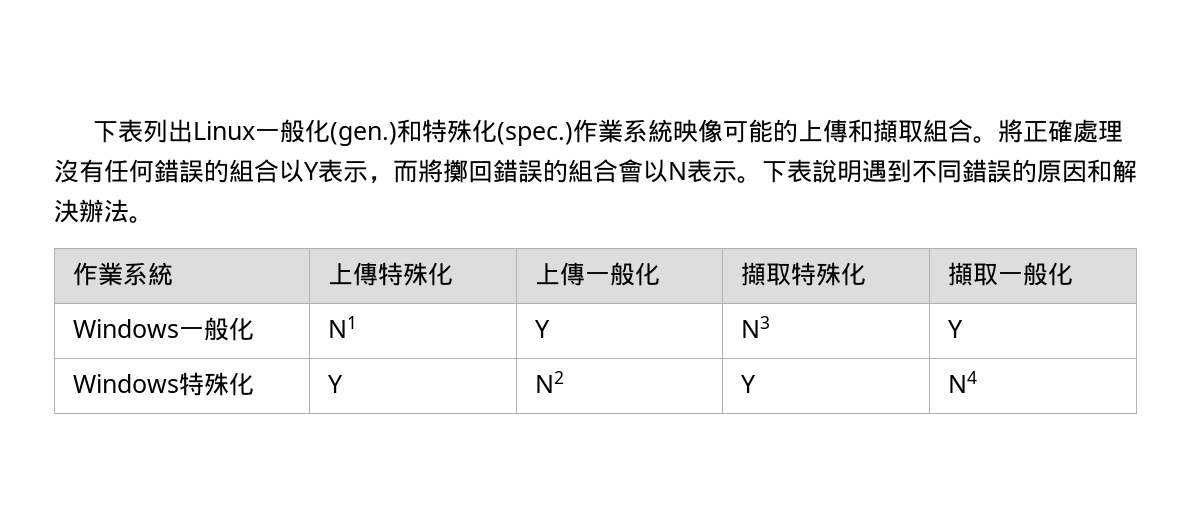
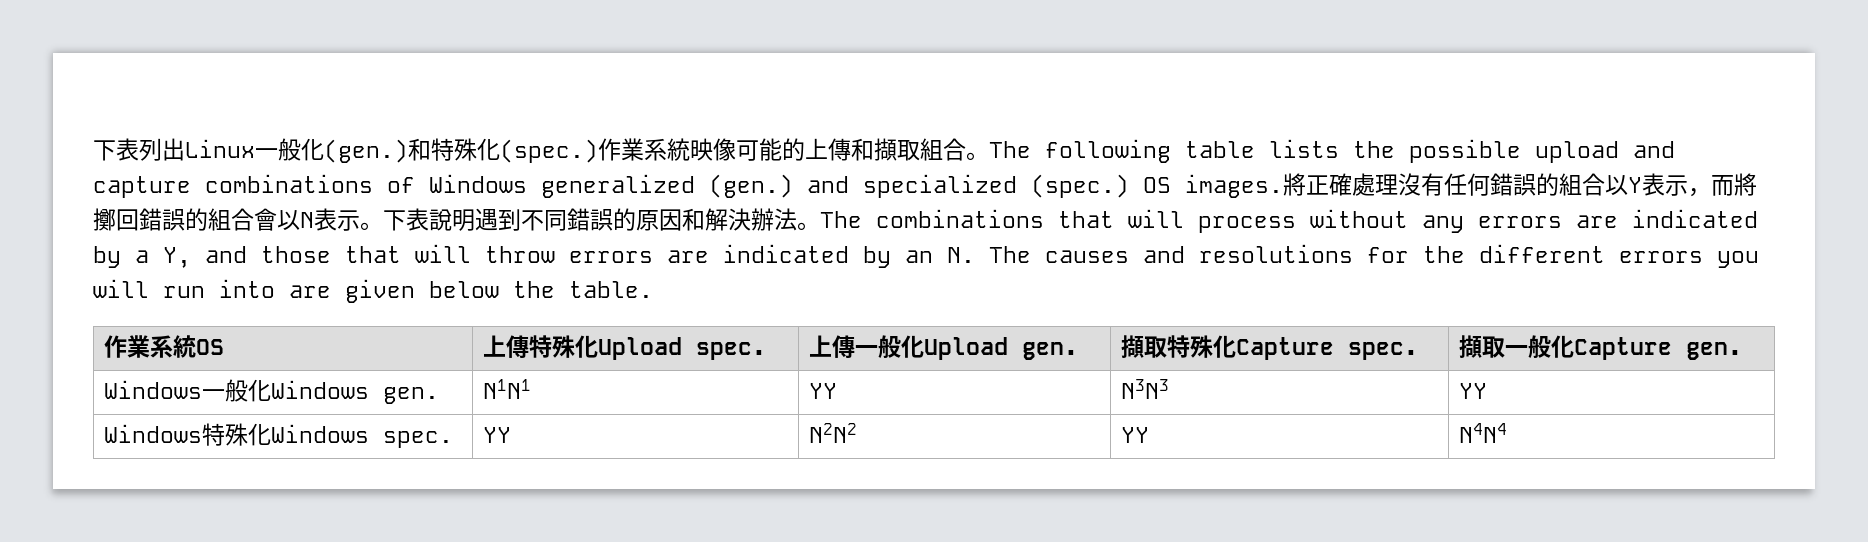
+ The following table lists the possible upload and capture combinations of Windows generalized (gen.) and specialized (spec.) OS images.
- 下表說明遇到不同錯誤的原因和解決辦法。
- 作業系統 | 上傳特殊化 | 上傳一般化 | 擷取特殊化 | 擷取一般化
+ 下表說明遇到不同錯誤的原因和解決辦法。The combinations that will process without any errors are indicated by a Y, and those that will throw errors are indicated by an N. The causes and resolutions for the different errors you will run into are given below the table.
+ 作業系統OS | 上傳特殊化Upload spec. | 上傳一般化Upload gen. | 擷取特殊化Capture spec. | 擷取一般化Capture gen.
- Windows一般化 | N1 | Y | N3 | Y
- Windows特殊化 | Y | N2 | Y | N4
+ Windows一般化Windows gen. | N1N1 | YY | N3N3 | YY
+ Windows特殊化Windows spec. | YY | N2N2 | YY | N4N4

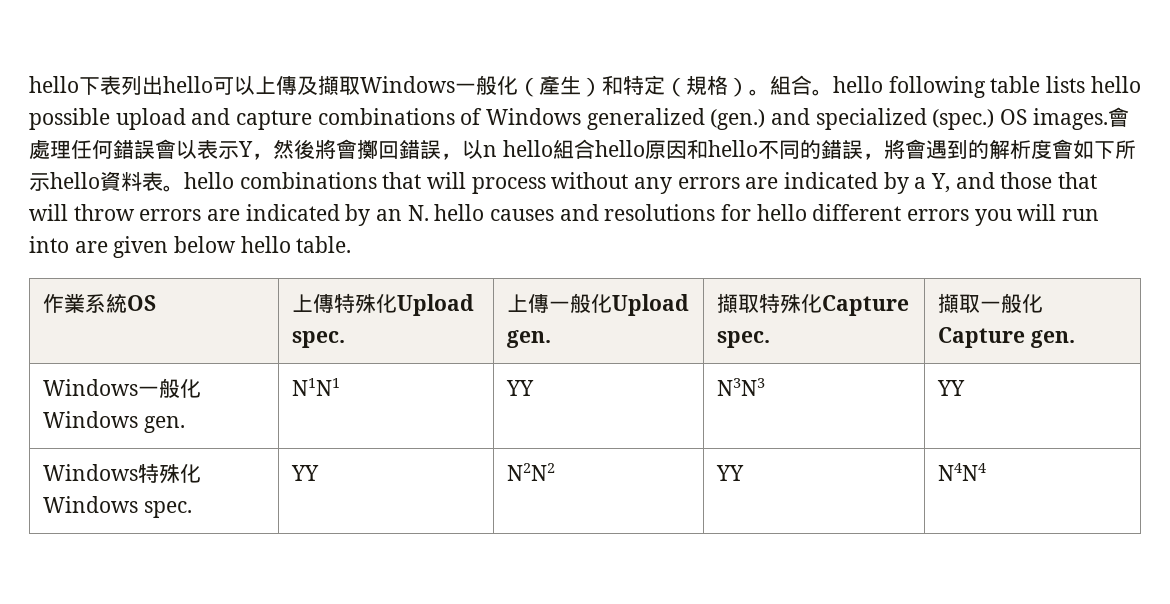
- 下表列出Linux一般化(gen.)和特殊化(spec.)作業系統映像可能的上傳和擷取組合。The following table lists the possible upload and capture combinations of Windows generalized (gen.) and specialized (spec.)
+ hello下表列出hello可以上傳及擷取Windows一般化（產生）和特定（規格）。組合。hello following table lists hello possible upload and capture combinations of Windows generalized (gen.) and specialized (spec.)
- 將正確處理沒有任何錯誤的組合以Y表示，而將擲回錯誤的組合會以N表示。下表說明遇到不同錯誤的原因和解決辦法。The combinations that will process without any errors are indicated by a Y, and those that will throw errors are indicated by an N. The causes and resolutions for the different errors you will run into are given below the table.
+ 會處理任何錯誤會以表示Y，然後將會擲回錯誤，以n hello組合hello原因和hello不同的錯誤，將會遇到的解析度會如下所示hello資料表。hello combinations that will process without any errors are indicated by a Y, and those that will throw errors are indicated by an N. hello causes and resolutions for hello different errors you will run into are given below hello table.

